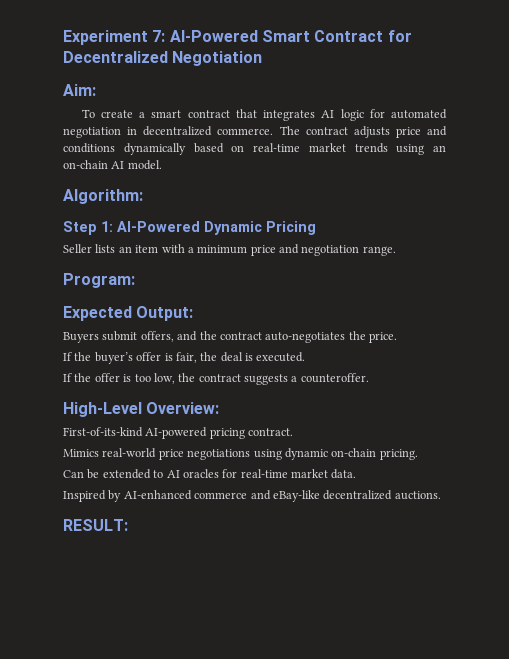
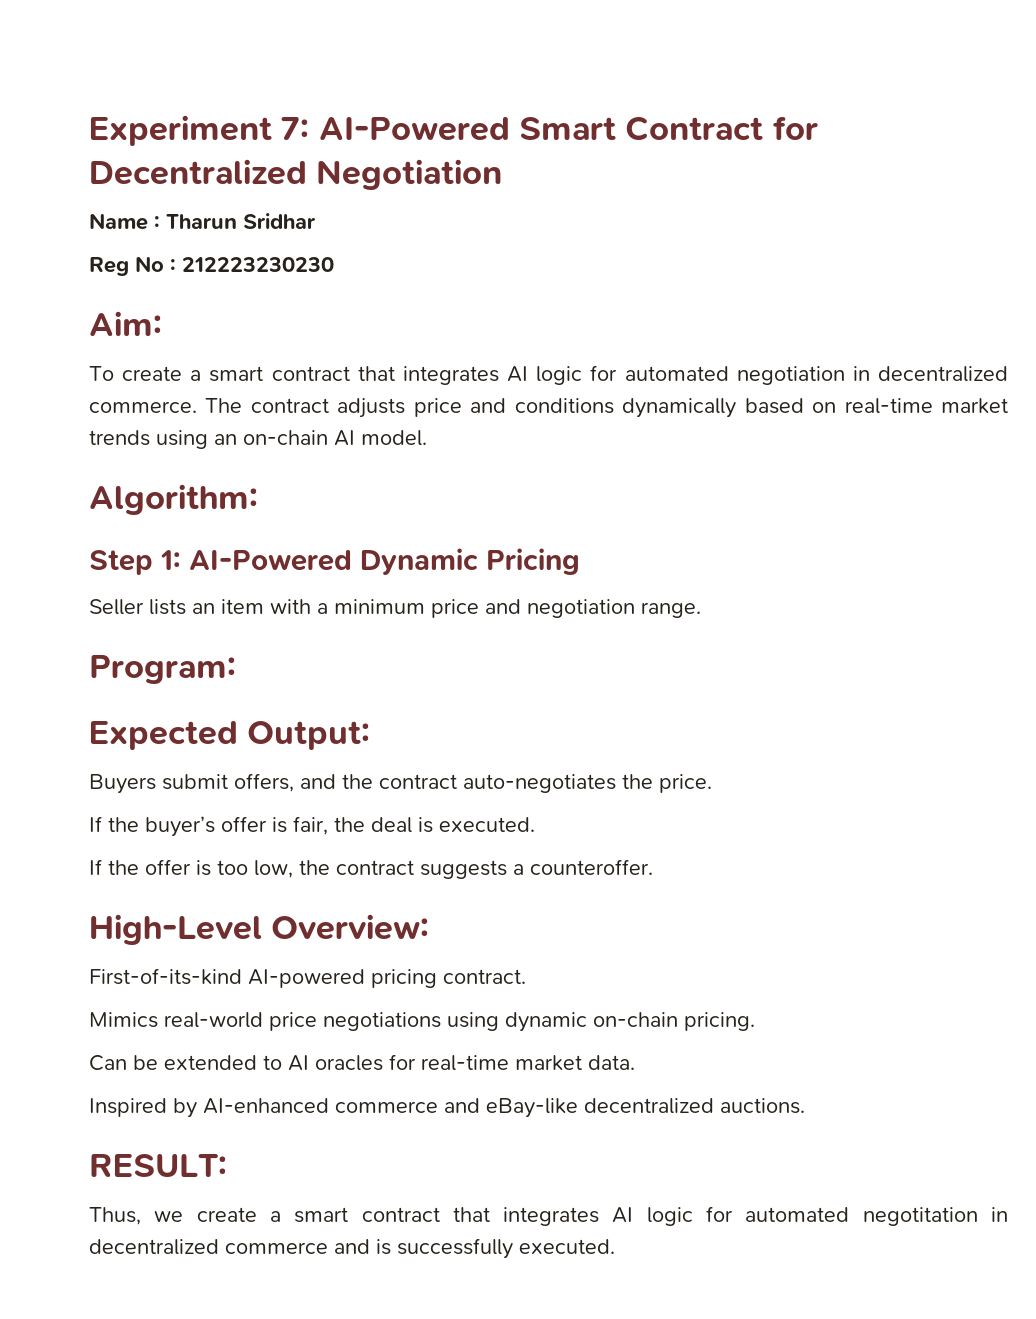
+ Name : Tharun Sridhar
+ Reg No : 212223230230
+ Thus, we create a smart contract that integrates AI logic for automated negotitation in decentralized commerce and is successfully executed.

